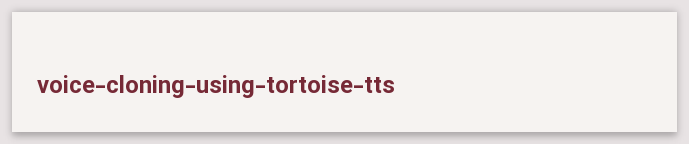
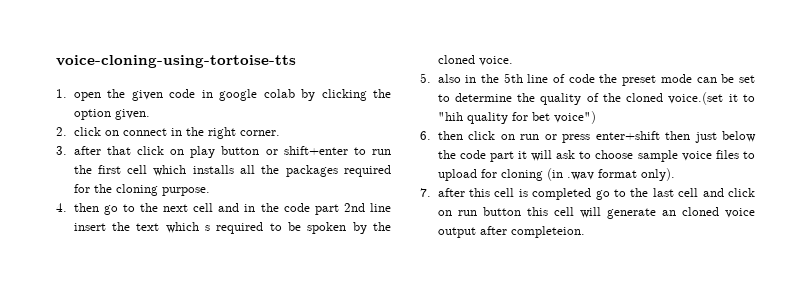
+ 1. open the given code in google colab by clicking the option given.
+ 2. click on connect in the right corner.
+ 3. after that click on play button or shift+enter to run the first cell which installs all the packages required for the cloning purpose.
+ 4. then go to the next cell and in the code part 2nd line insert the text which s required to be spoken by the cloned voice.
+ 5. also in the 5th line of code the preset mode can be set to determine the quality of the cloned voice.(set it to "hih quality for bet voice")
+ 6. then click on run or press enter+shift then just below the code part it will ask to choose sample voice files to upload for cloning (in .wav format only).
+ 7. after this cell is completed go to the last cell and click on run button this cell will generate an cloned voice output after completeion.

